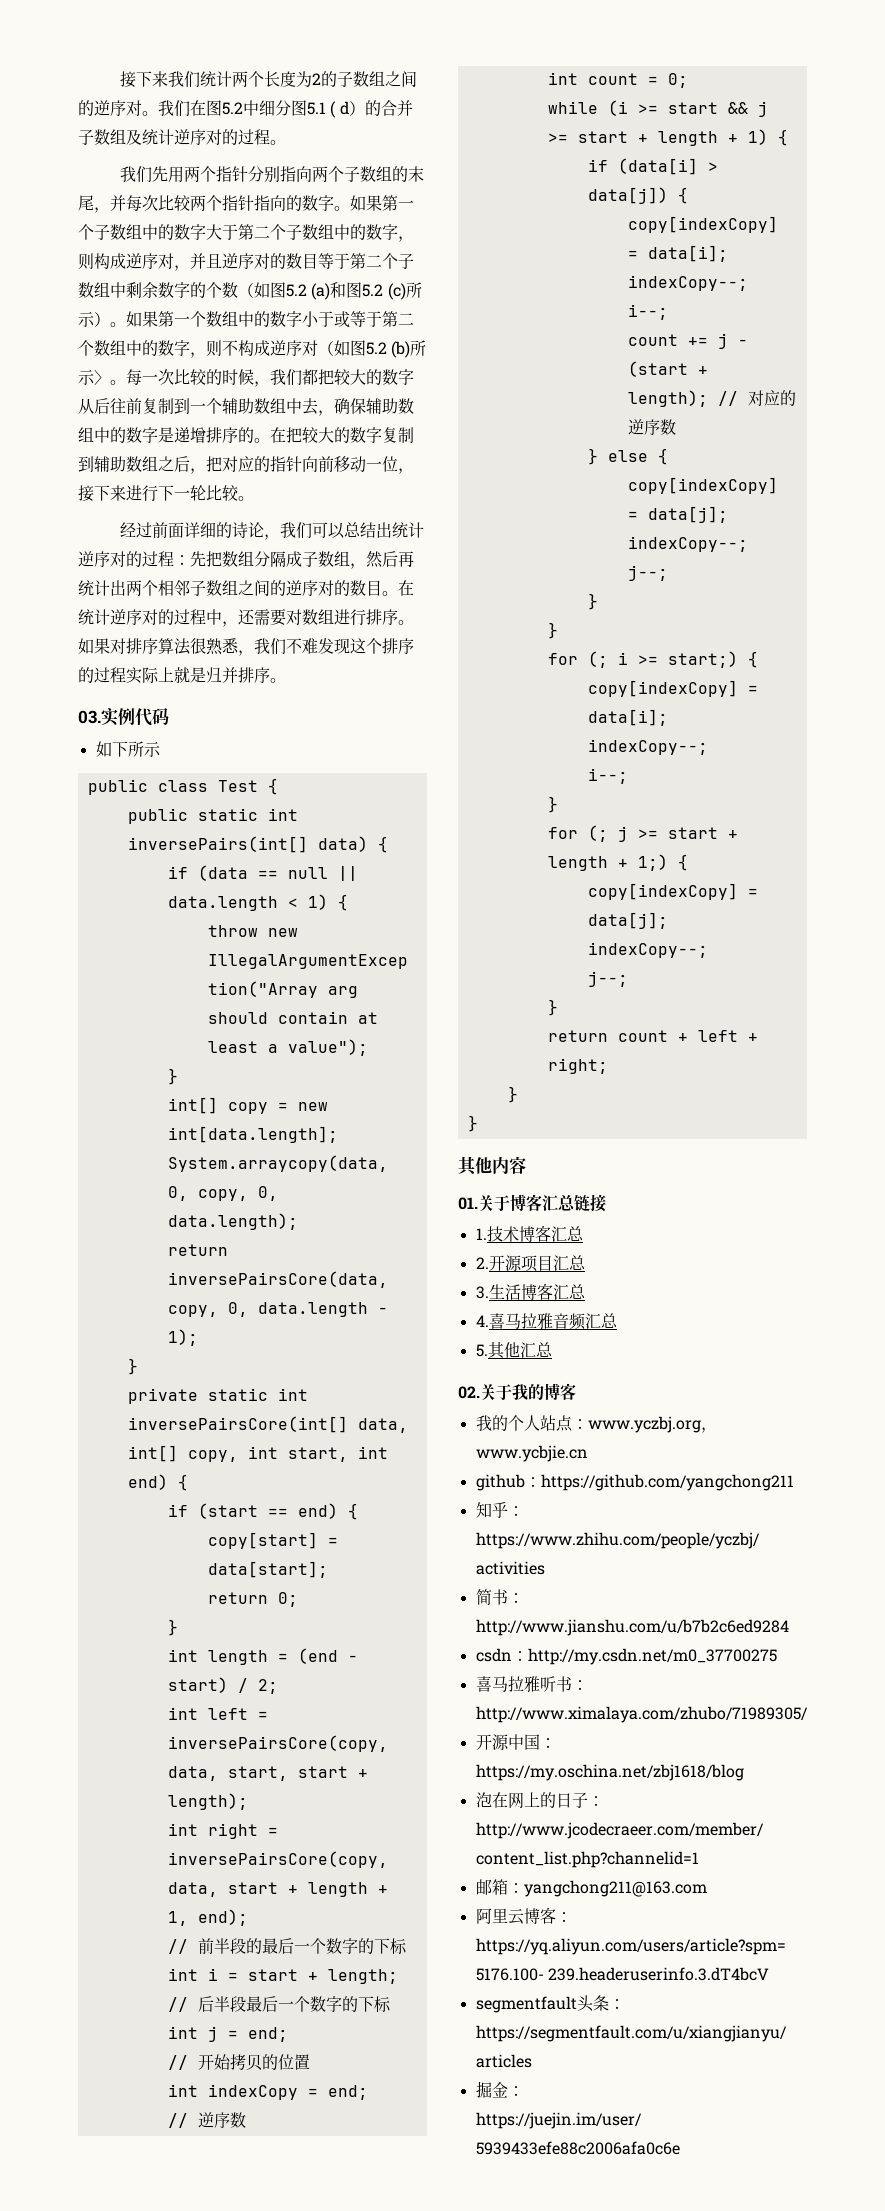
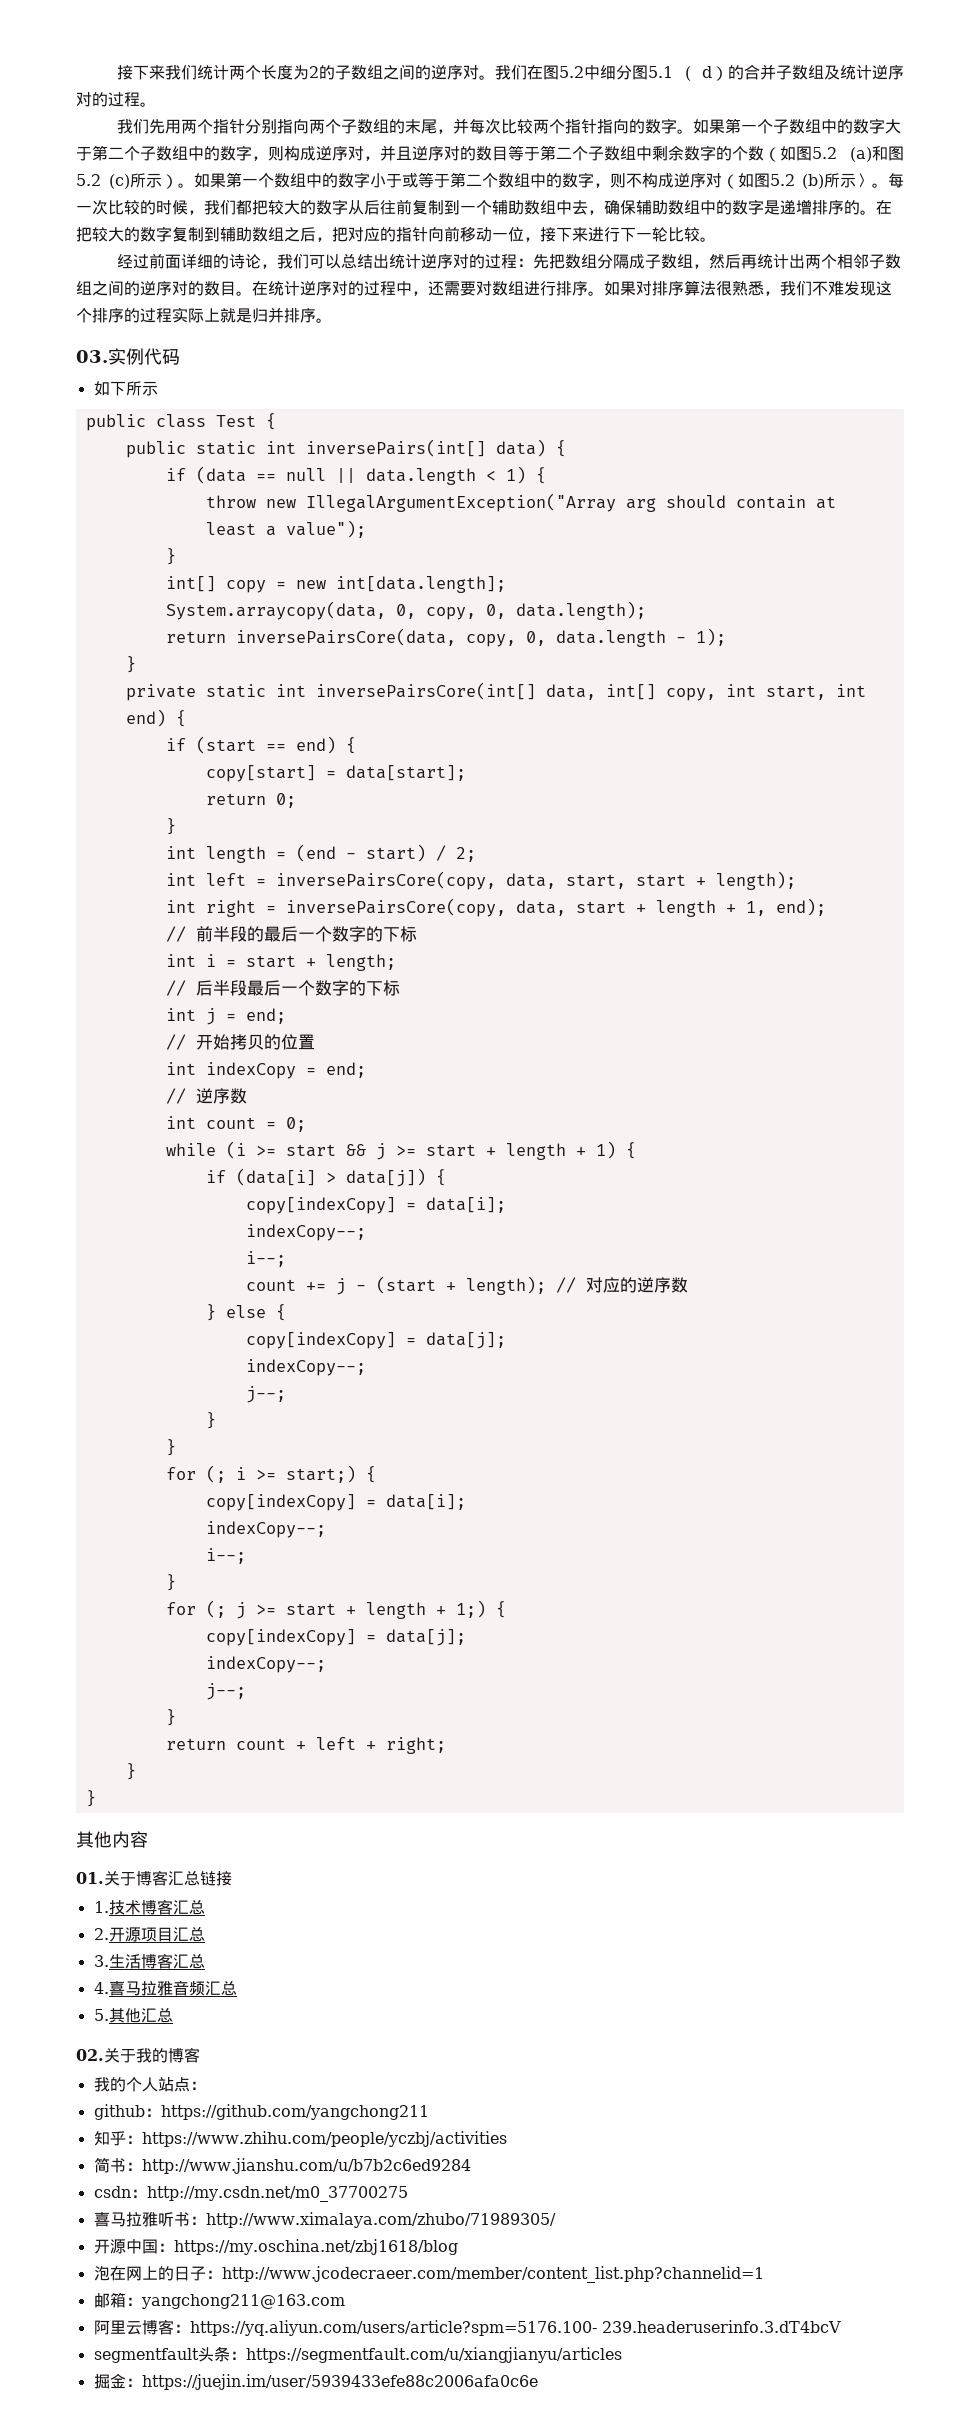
- 我的个人站点：www.yczbj.org，www.ycbjie.cn
+ 我的个人站点：

